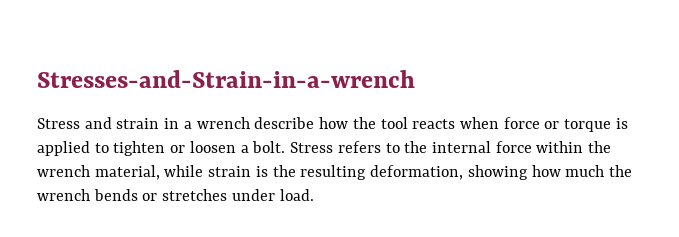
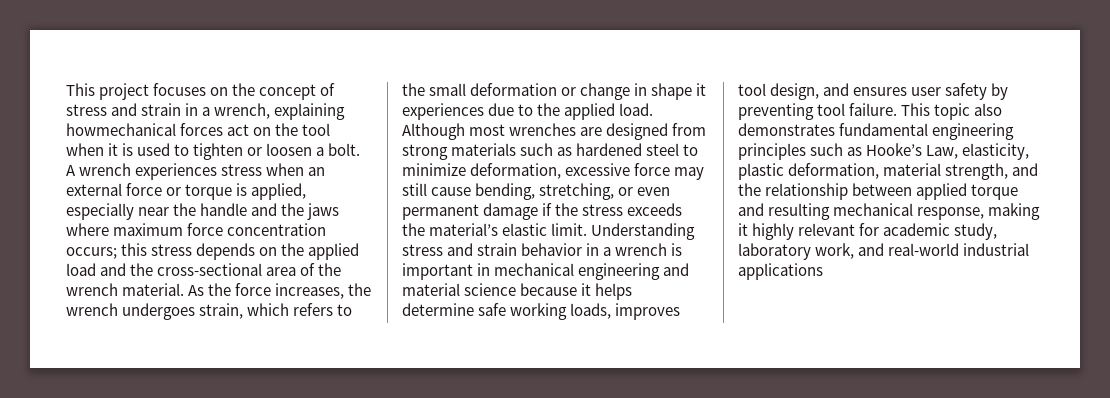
- Stresses-and-Strain-in-a-wrench
- Stress and strain in a wrench describe how the tool reacts when force or torque is applied to tighten or loosen a bolt.
+ This project focuses on the concept of stress and strain in a wrench, explaining howmechanical forces act on the tool when it is used to tighten or loosen a bolt.
- Stress refers to the internal force within the wrench material, while strain is the resulting deformation, showing how much the wrench bends or stretches under load.
+ A wrench experiences stress when an external force or torque is applied, especially near the handle and the jaws where maximum force concentration occurs; this stress depends on the applied load and the cross-sectional area of the wrench material. As the force increases, the wrench undergoes strain, which refers to the small deformation or change in shape it experiences due to the applied load. Although most wrenches are designed from strong materials such as hardened steel to minimize deformation, excessive force may still cause bending, stretching, or even permanent damage if the stress exceeds the material’s elastic limit. Understanding stress and strain behavior in a wrench is important in mechanical engineering and material science because it helps determine safe working loads, improves tool design, and ensures user safety by preventing tool failure. This topic also demonstrates fundamental engineering principles such as Hooke’s Law, elasticity, plastic deformation, material strength, and the relationship between applied torque and resulting mechanical response, making it highly relevant for academic study, laboratory work, and real-world industrial applications

